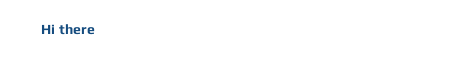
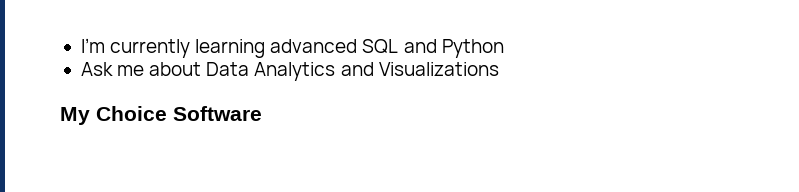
- Hi there
+ I’m currently learning advanced SQL and Python
+ Ask me about Data Analytics and Visualizations
+ My Choice Software

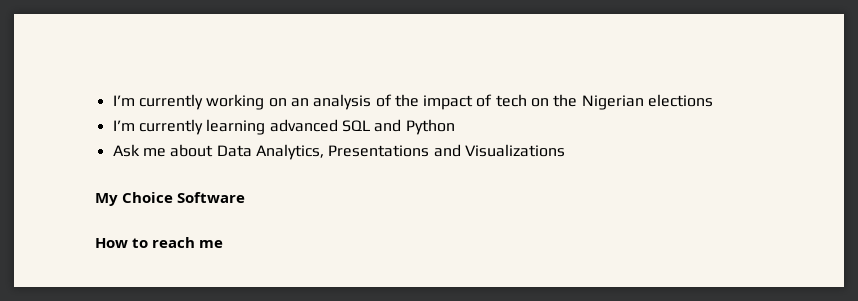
+ I’m currently working on an analysis of the impact of tech on the Nigerian elections
- Ask me about Data Analytics and Visualizations
+ Ask me about Data Analytics, Presentations and Visualizations
+ How to reach me

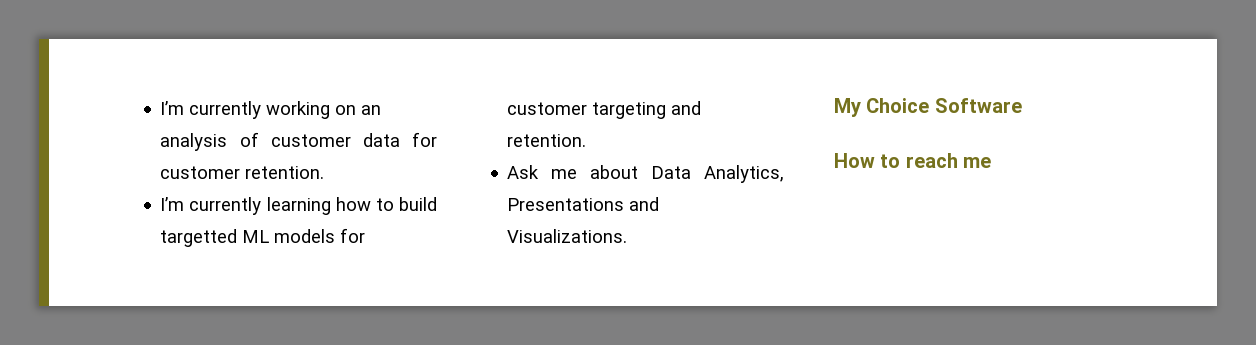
- I’m currently working on an analysis of the impact of tech on the Nigerian elections
- I’m currently learning advanced SQL and Python
+ I’m currently working on an analysis of customer data for customer retention.
+ I’m currently learning how to build targetted ML models for customer targeting and retention.
- Ask me about Data Analytics, Presentations and Visualizations
+ Ask me about Data Analytics, Presentations and Visualizations.

